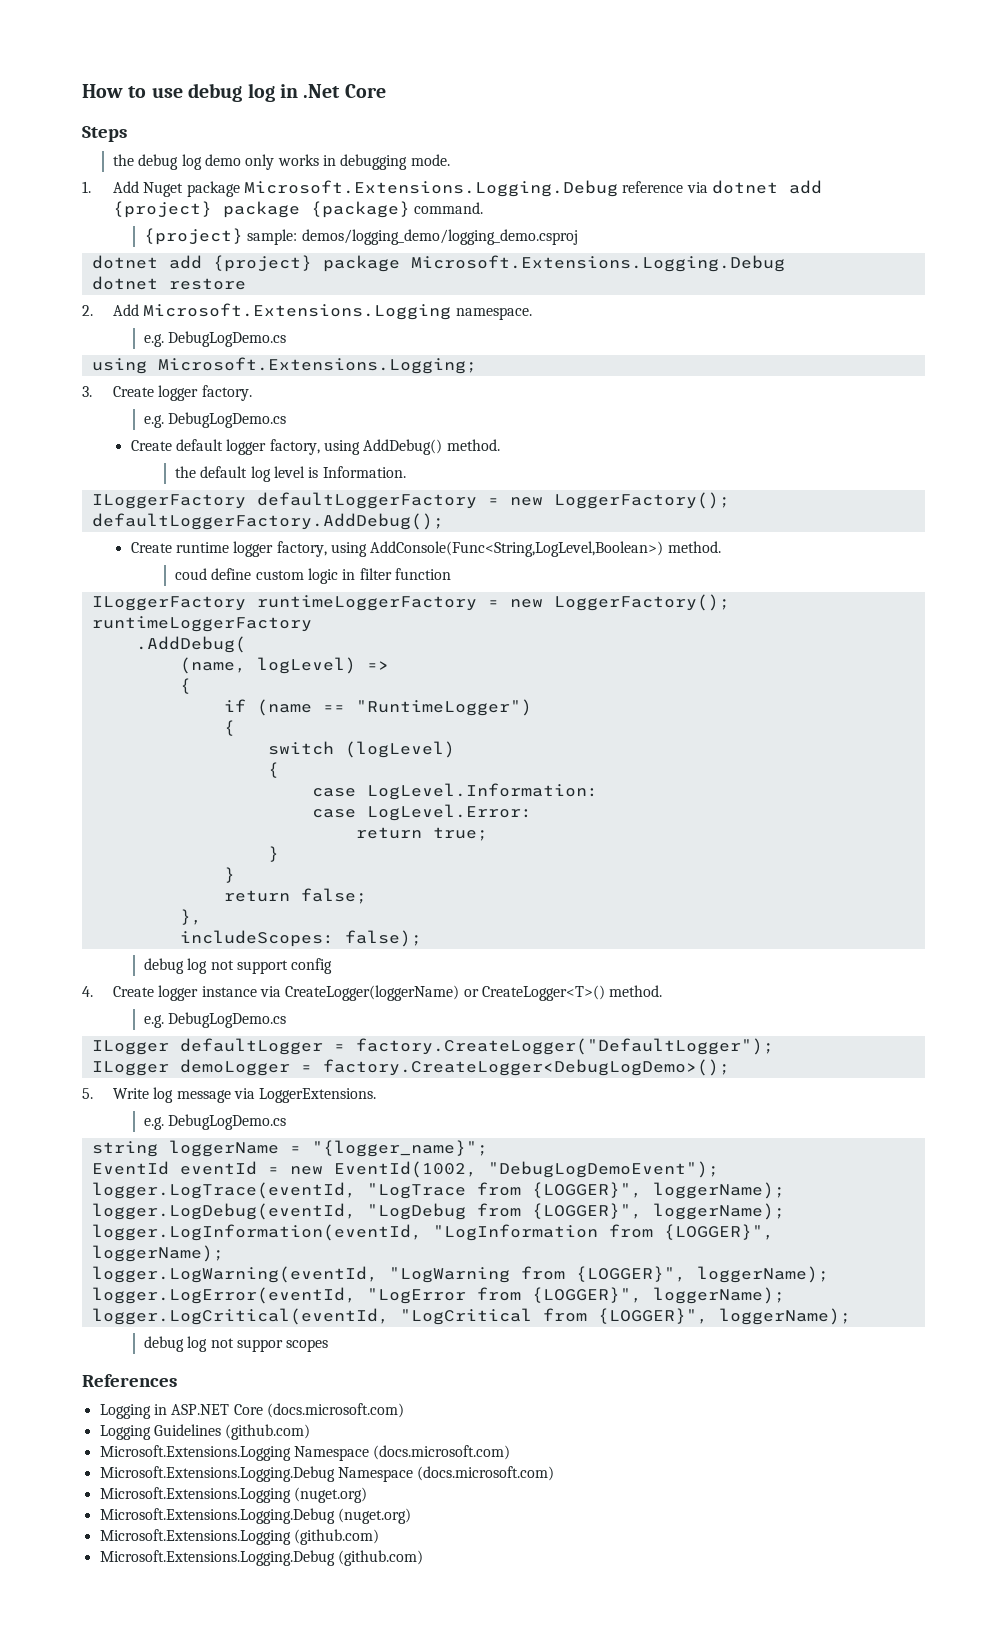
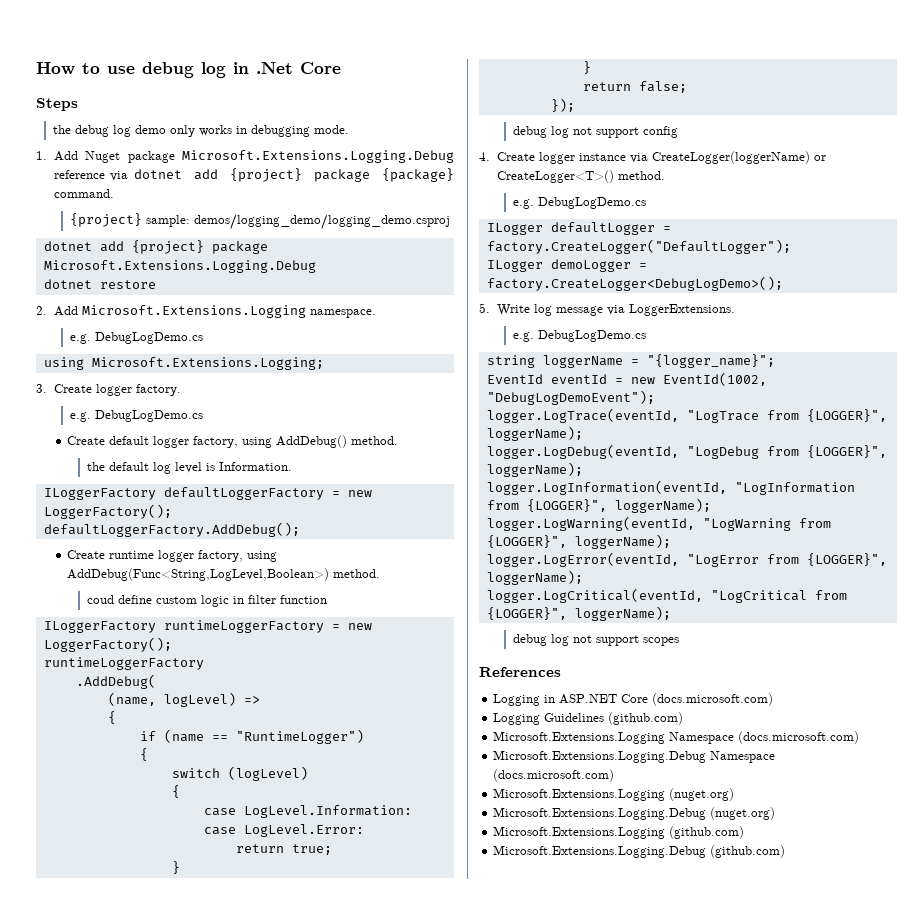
- Create runtime logger factory, using AddConsole(Func<String,LogLevel,Boolean>) method.
+ Create runtime logger factory, using AddDebug(Func<String,LogLevel,Boolean>) method.
- },
- includeScopes: false);
+ });
- debug log not suppor scopes
+ debug log not support scopes

